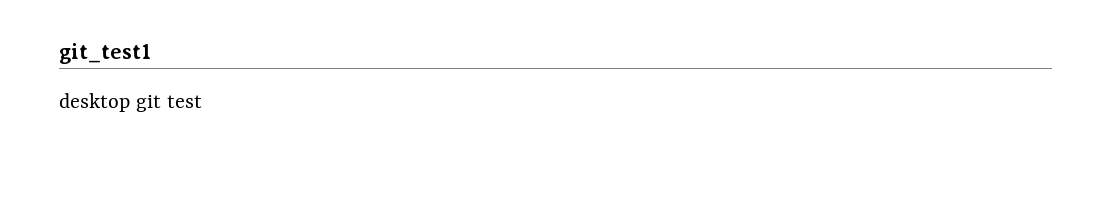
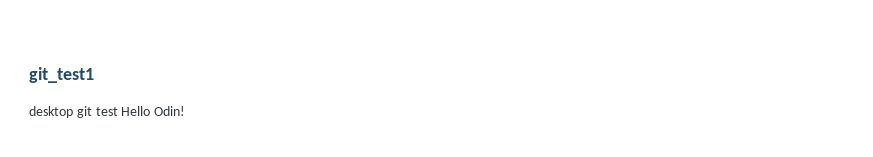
- desktop git test
+ desktop git test Hello Odin!

